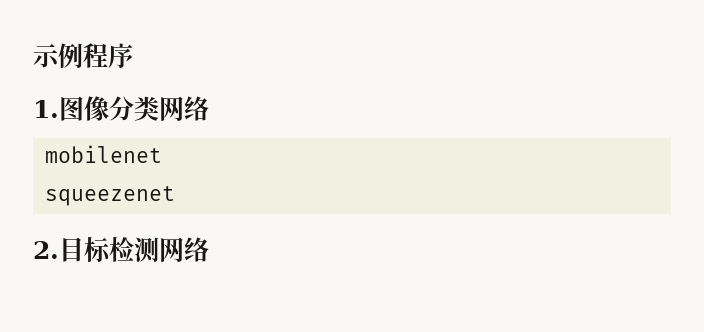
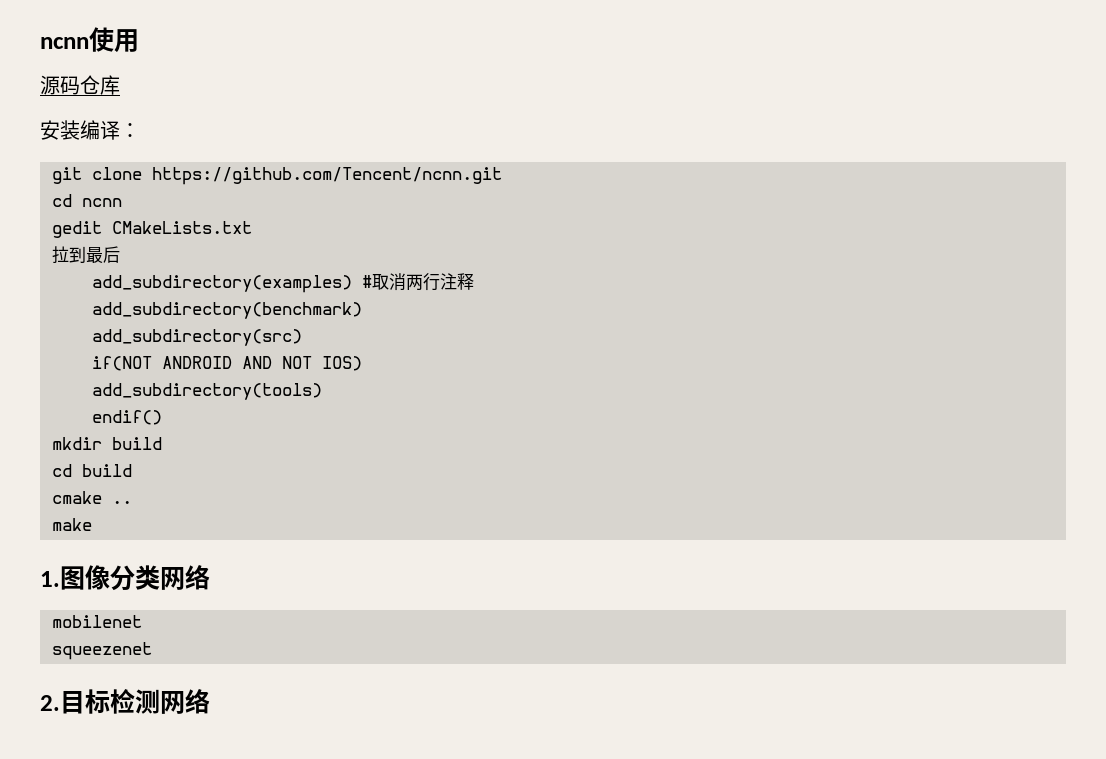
- 示例程序
+ ncnn使用
+ 源码仓库
+ 安装编译：
+ git clone https://github.com/Tencent/ncnn.git
+ cd ncnn
+ gedit CMakeLists.txt
+ 拉到最后
+ add_subdirectory(examples) #取消两行注释
+ add_subdirectory(benchmark)
+ add_subdirectory(src)
+ if(NOT ANDROID AND NOT IOS)
+ add_subdirectory(tools)
+ endif()
+ mkdir build
+ cd build
+ cmake ..
+ make

